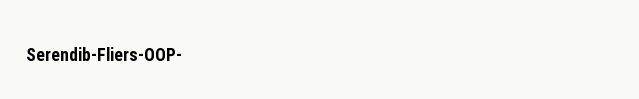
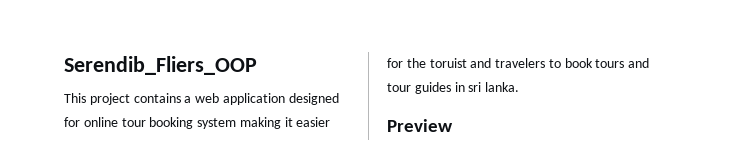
- Serendib-Fliers-OOP-
+ Serendib_Fliers_OOP
+ This project contains a web application designed for online tour booking system making it easier for the toruist and travelers to book tours and tour guides in sri lanka.
+ Preview

